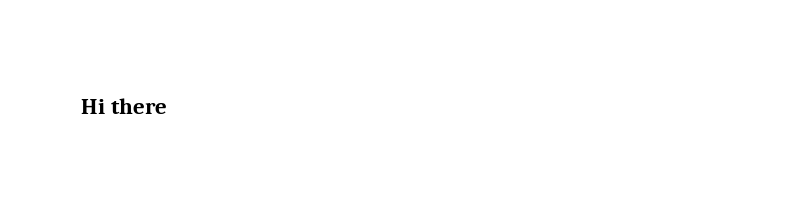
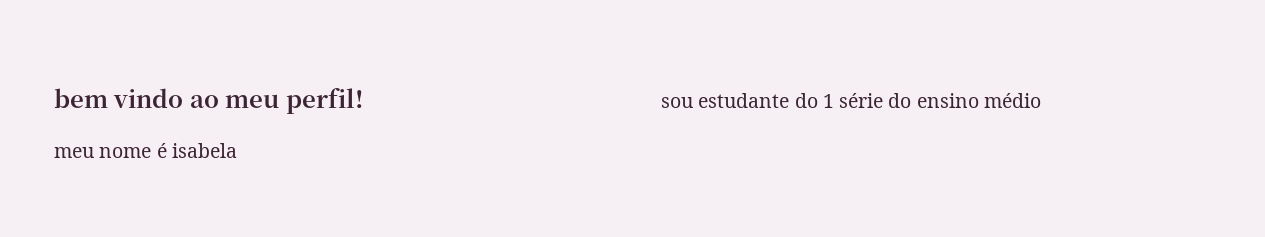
- Hi there
+ bem vindo ao meu perfil!
+ meu nome é isabela
+ sou estudante do 1 série do ensino médio

